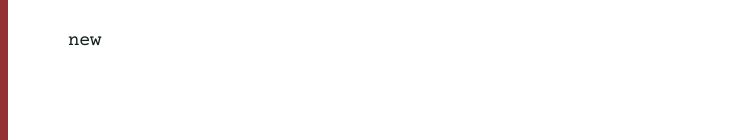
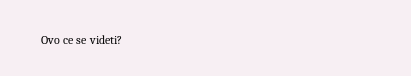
- new
+ Ovo ce se videti?

